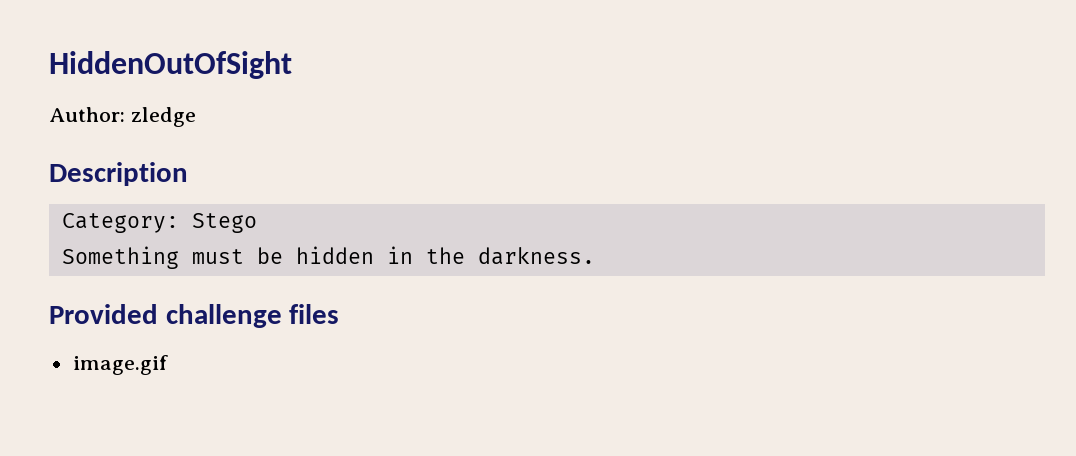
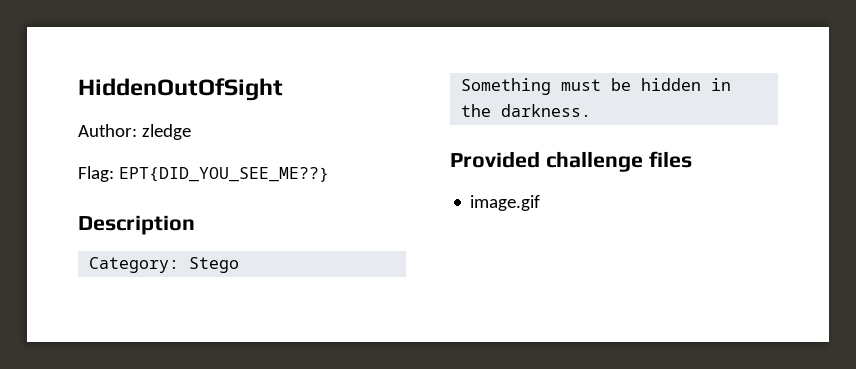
+ Flag: EPT{DID_YOU_SEE_ME??}

